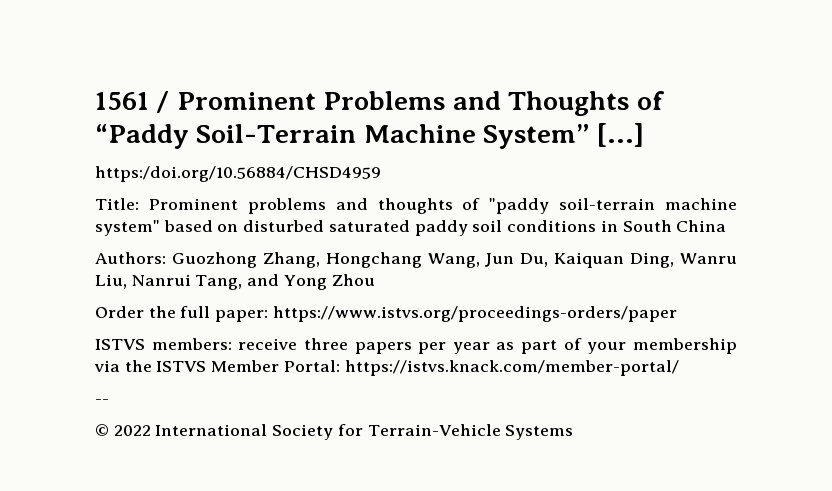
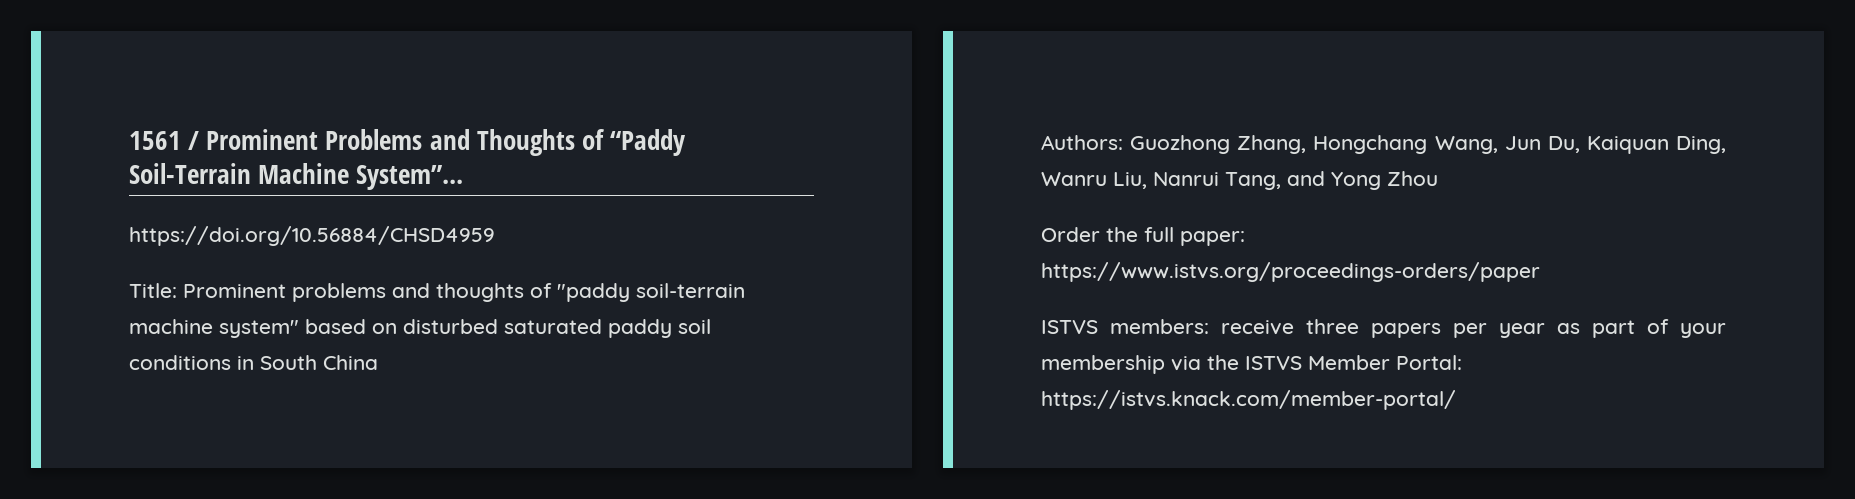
- 1561 / Prominent Problems and Thoughts of “Paddy Soil-Terrain Machine System” [...]
- https:/doi.org/10.56884/CHSD4959
+ 1561 / Prominent Problems and Thoughts of “Paddy Soil-Terrain Machine System”...
+ https://doi.org/10.56884/CHSD4959
- --
- © 2022 International Society for Terrain-Vehicle Systems

